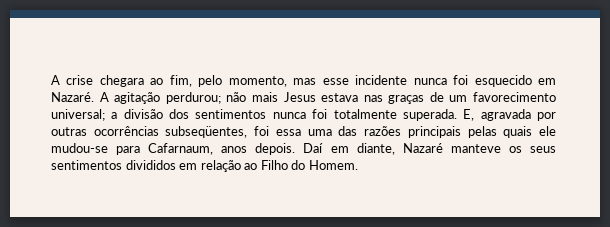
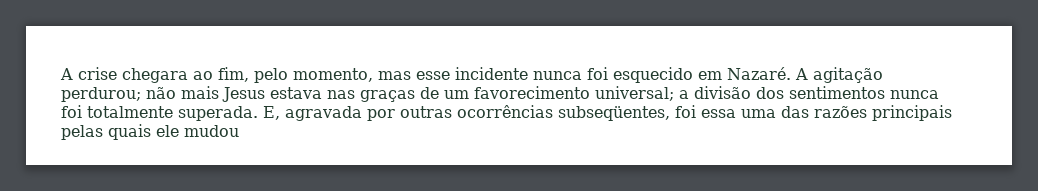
- E, agravada por outras ocorrências subseqüentes, foi essa uma das razões principais pelas quais ele mudou-se para Cafarnaum, anos depois. Daí em diante, Nazaré manteve os seus sentimentos divididos em relação ao Filho do Homem.
+ E, agravada por outras ocorrências subseqüentes, foi essa uma das razões principais pelas quais ele mudou

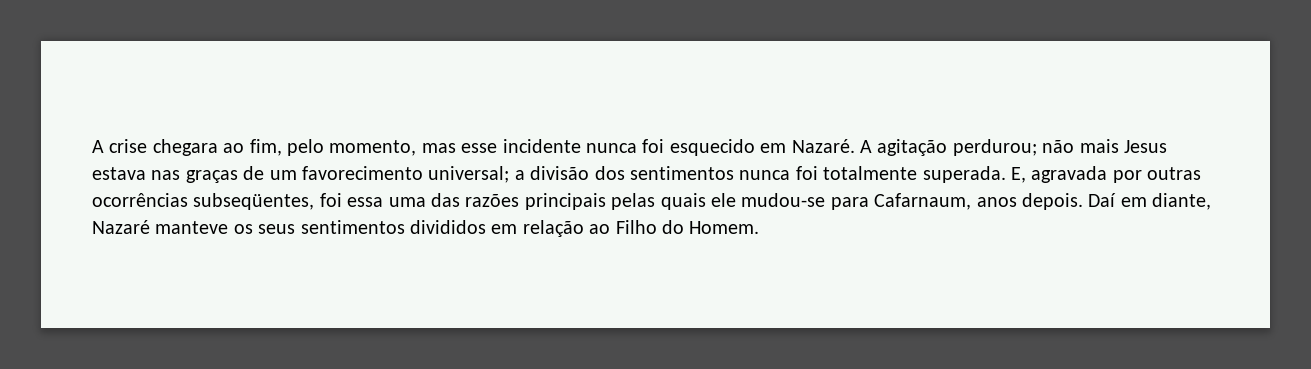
- E, agravada por outras ocorrências subseqüentes, foi essa uma das razões principais pelas quais ele mudou
+ E, agravada por outras ocorrências subseqüentes, foi essa uma das razões principais pelas quais ele mudou-se para Cafarnaum, anos depois. Daí em diante, Nazaré manteve os seus sentimentos divididos em relação ao Filho do Homem.

